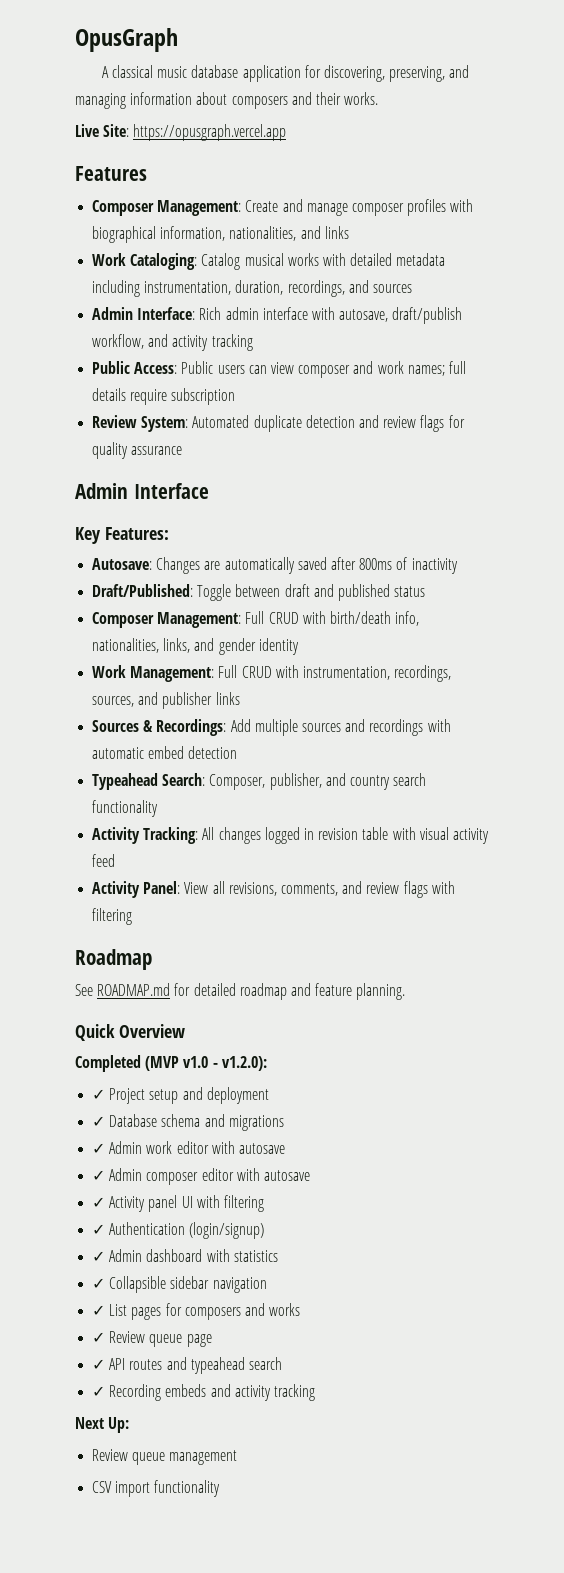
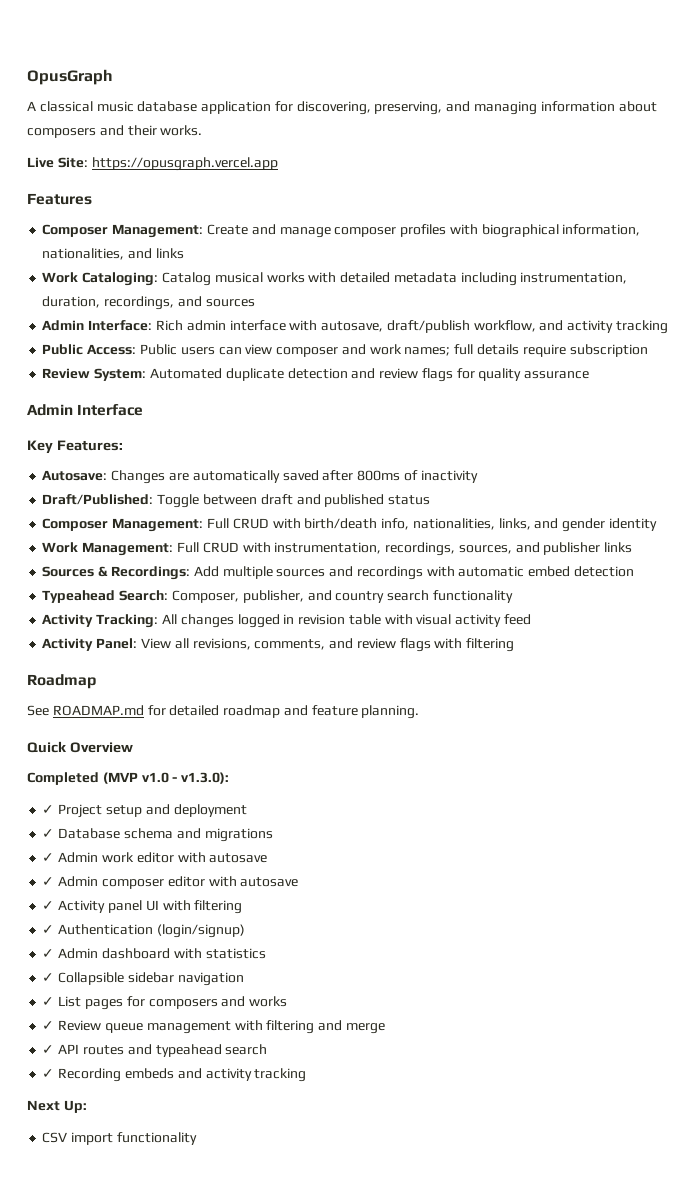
- Completed (MVP v1.0 - v1.2.0):
+ Completed (MVP v1.0 - v1.3.0):
- ✓ Review queue page
+ ✓ Review queue management with filtering and merge
- Review queue management

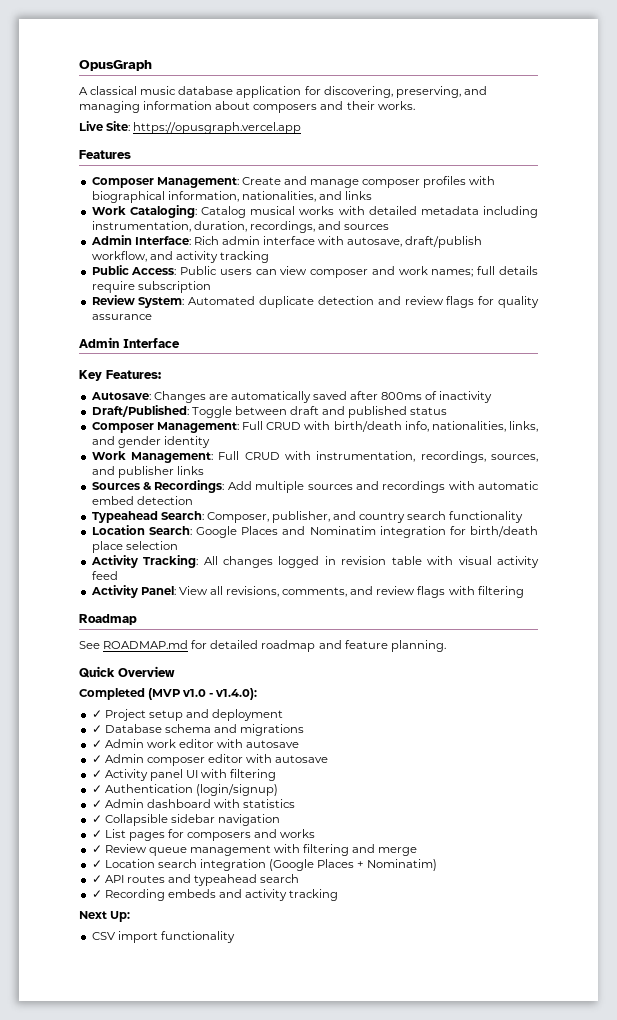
+ Location Search: Google Places and Nominatim integration for birth/death place selection
- Completed (MVP v1.0 - v1.3.0):
+ Completed (MVP v1.0 - v1.4.0):
+ ✓ Location search integration (Google Places + Nominatim)

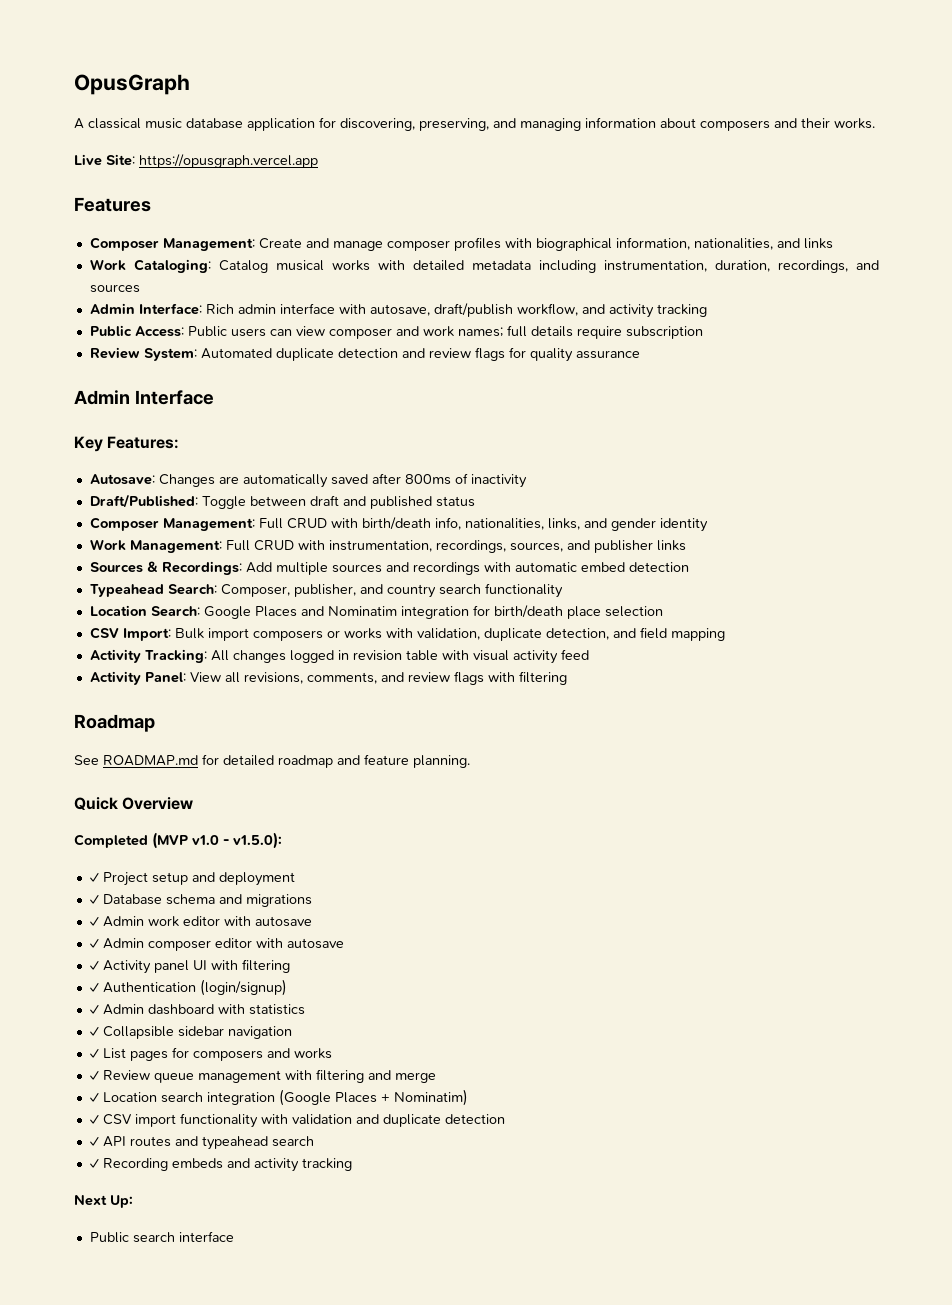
+ CSV Import: Bulk import composers or works with validation, duplicate detection, and field mapping
- Completed (MVP v1.0 - v1.4.0):
+ Completed (MVP v1.0 - v1.5.0):
+ ✓ CSV import functionality with validation and duplicate detection
- CSV import functionality
+ Public search interface

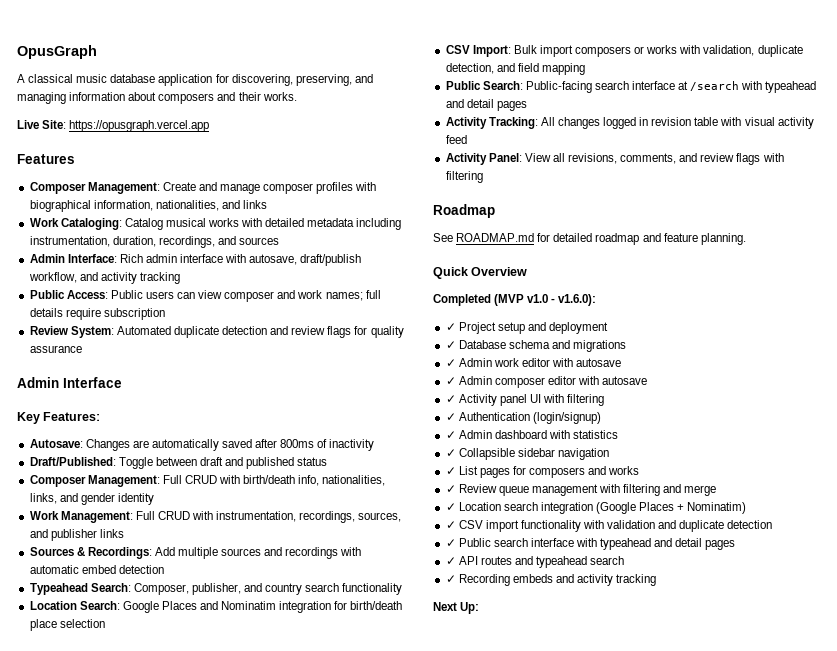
+ Public Search: Public-facing search interface at /search with typeahead and detail pages
- Completed (MVP v1.0 - v1.5.0):
+ Completed (MVP v1.0 - v1.6.0):
+ ✓ Public search interface with typeahead and detail pages
- Public search interface

